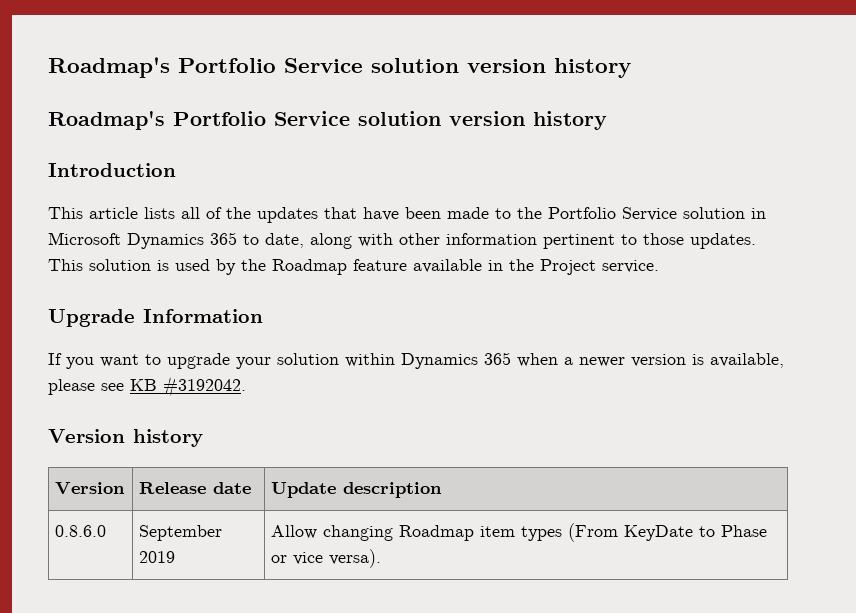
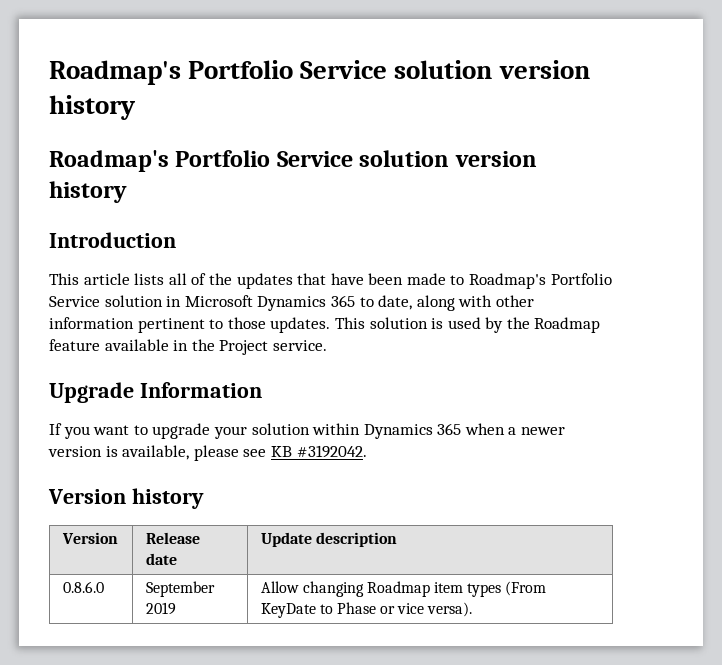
- This article lists all of the updates that have been made to the Portfolio Service solution in Microsoft Dynamics 365 to date, along with other information pertinent to those updates.
+ This article lists all of the updates that have been made to Roadmap's Portfolio Service solution in Microsoft Dynamics 365 to date, along with other information pertinent to those updates.

